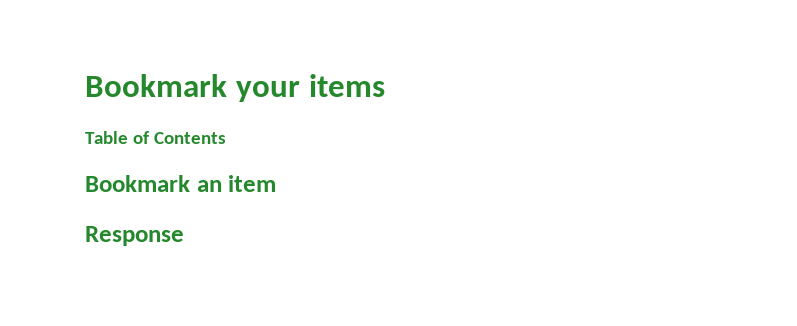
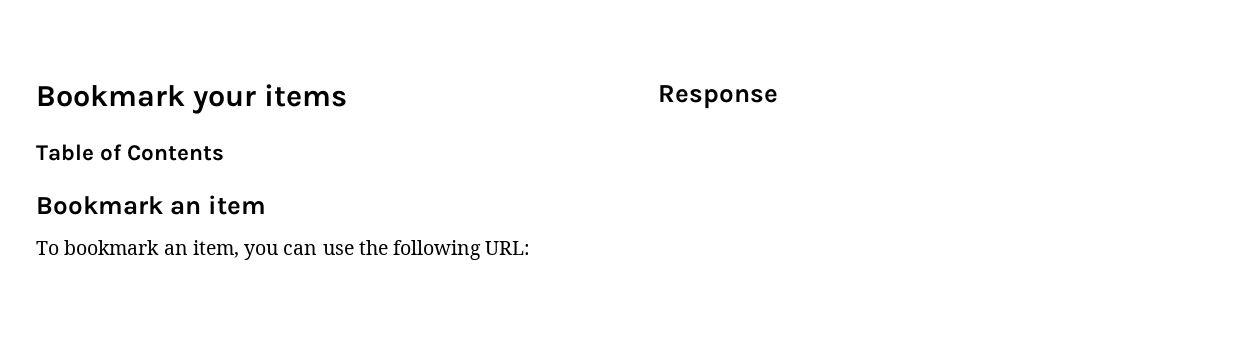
+ To bookmark an item, you can use the following URL:

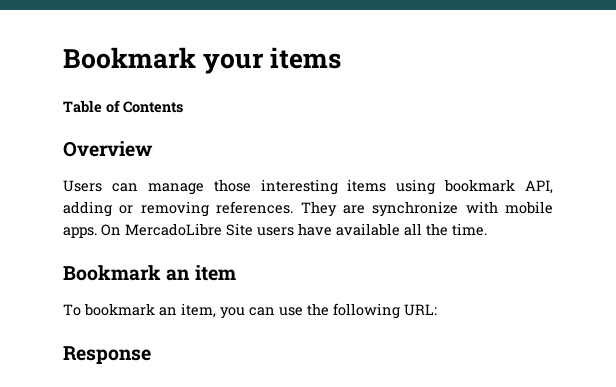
+ Overview
+ Users can manage those interesting items using bookmark API, adding or removing references. They are synchronize with mobile apps. On MercadoLibre Site users have available all the time.

